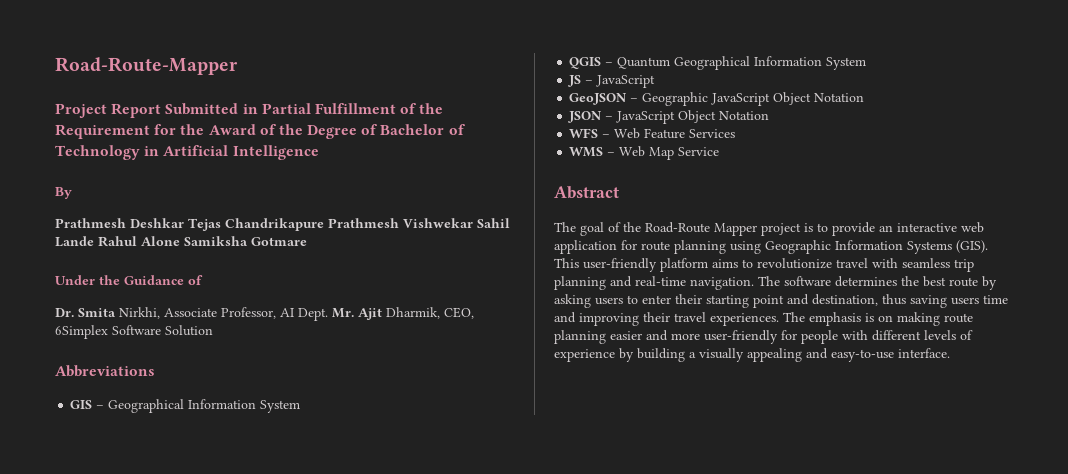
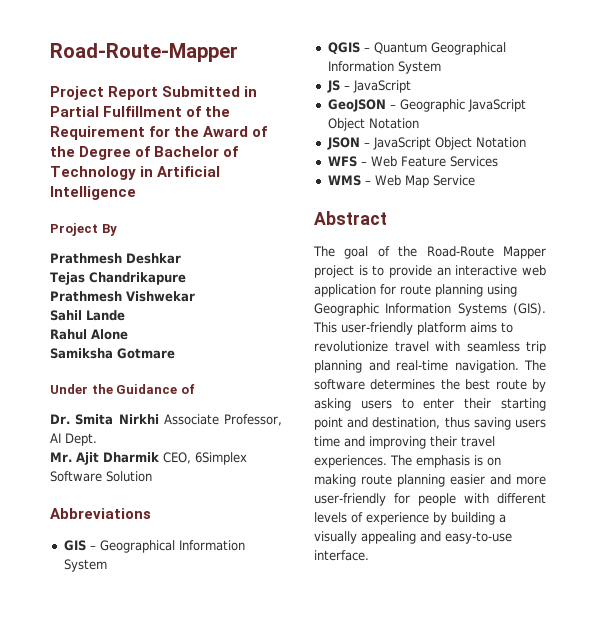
- By
+ Project By
- Prathmesh Deshkar Tejas Chandrikapure Prathmesh Vishwekar Sahil Lande Rahul Alone Samiksha Gotmare
+ Prathmesh Deshkar
+ Tejas Chandrikapure
+ Prathmesh Vishwekar
+ Sahil Lande
+ Rahul Alone
+ Samiksha Gotmare
- Dr. Smita Nirkhi, Associate Professor, AI Dept. Mr. Ajit Dharmik, CEO, 6Simplex Software Solution
+ Dr. Smita Nirkhi Associate Professor, AI Dept.
+ Mr. Ajit Dharmik CEO, 6Simplex Software Solution

